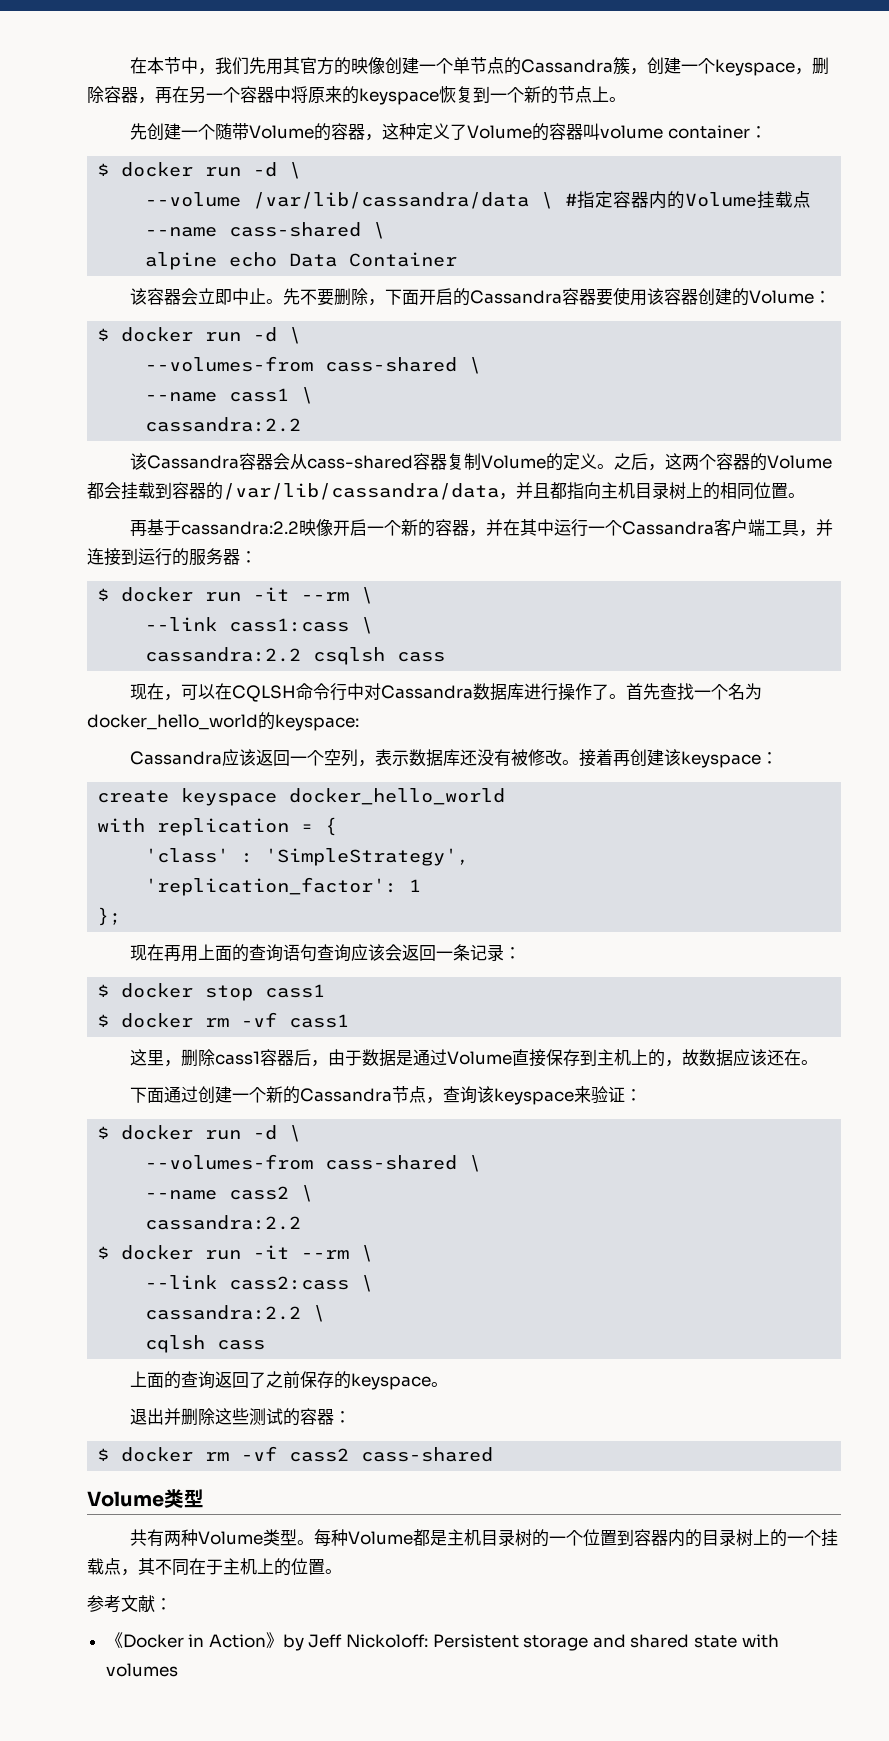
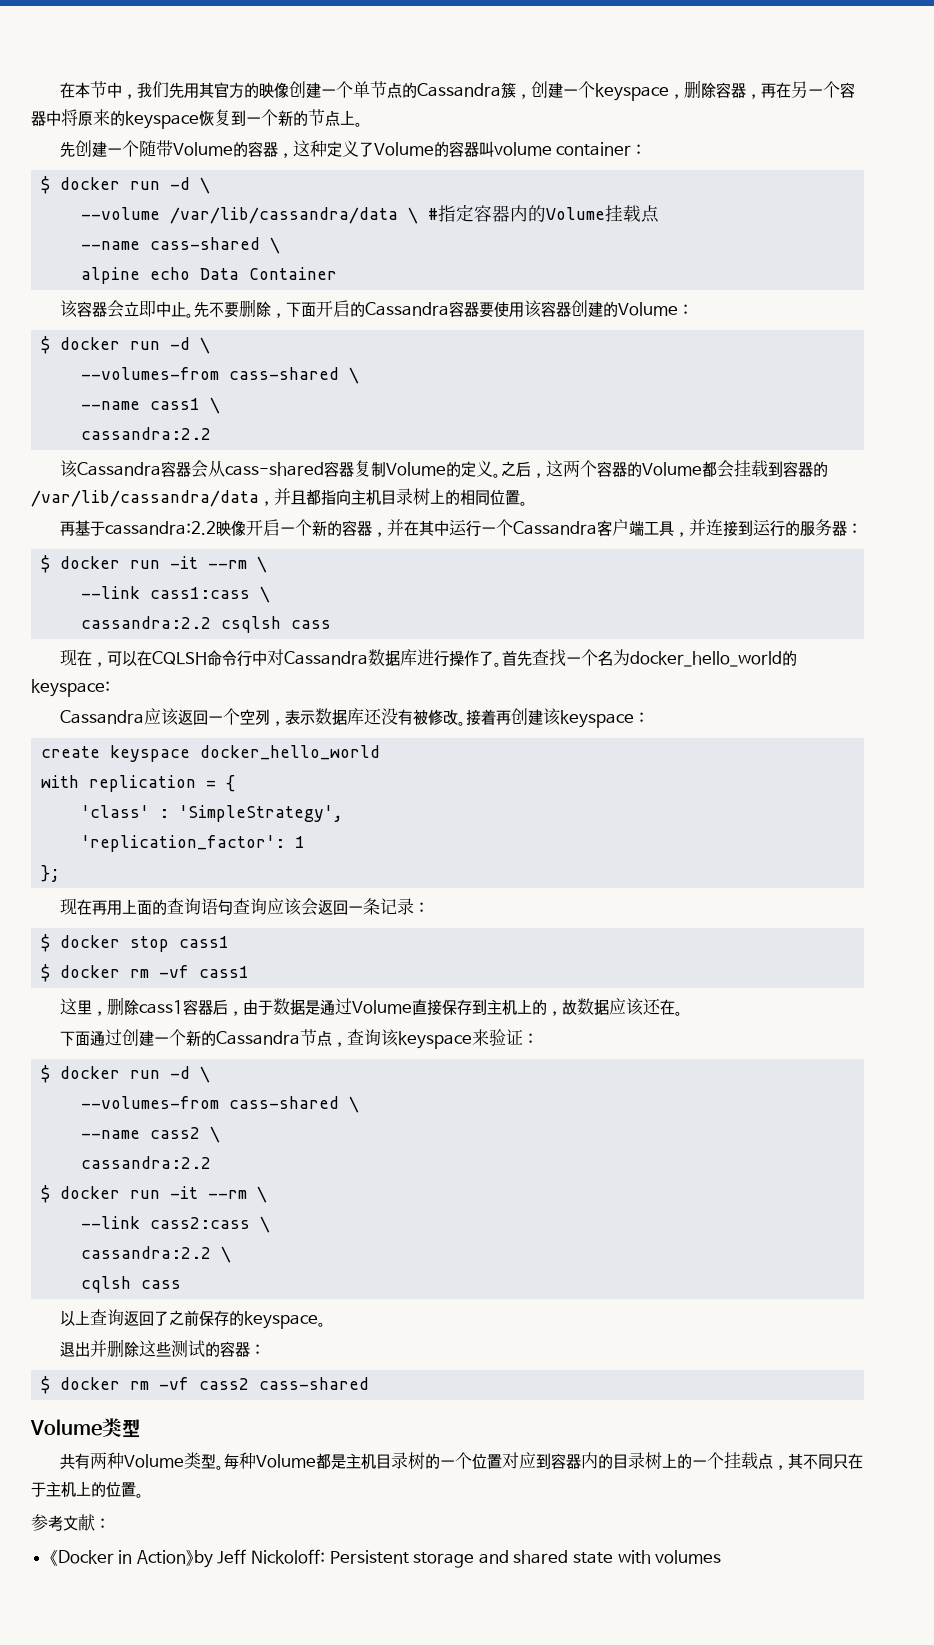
- 上面的查询返回了之前保存的keyspace。
+ 以上查询返回了之前保存的keyspace。
- 每种Volume都是主机目录树的一个位置到容器内的目录树上的一个挂载点，其不同在于主机上的位置。
+ 每种Volume都是主机目录树的一个位置对应到容器内的目录树上的一个挂载点，其不同只在于主机上的位置。

